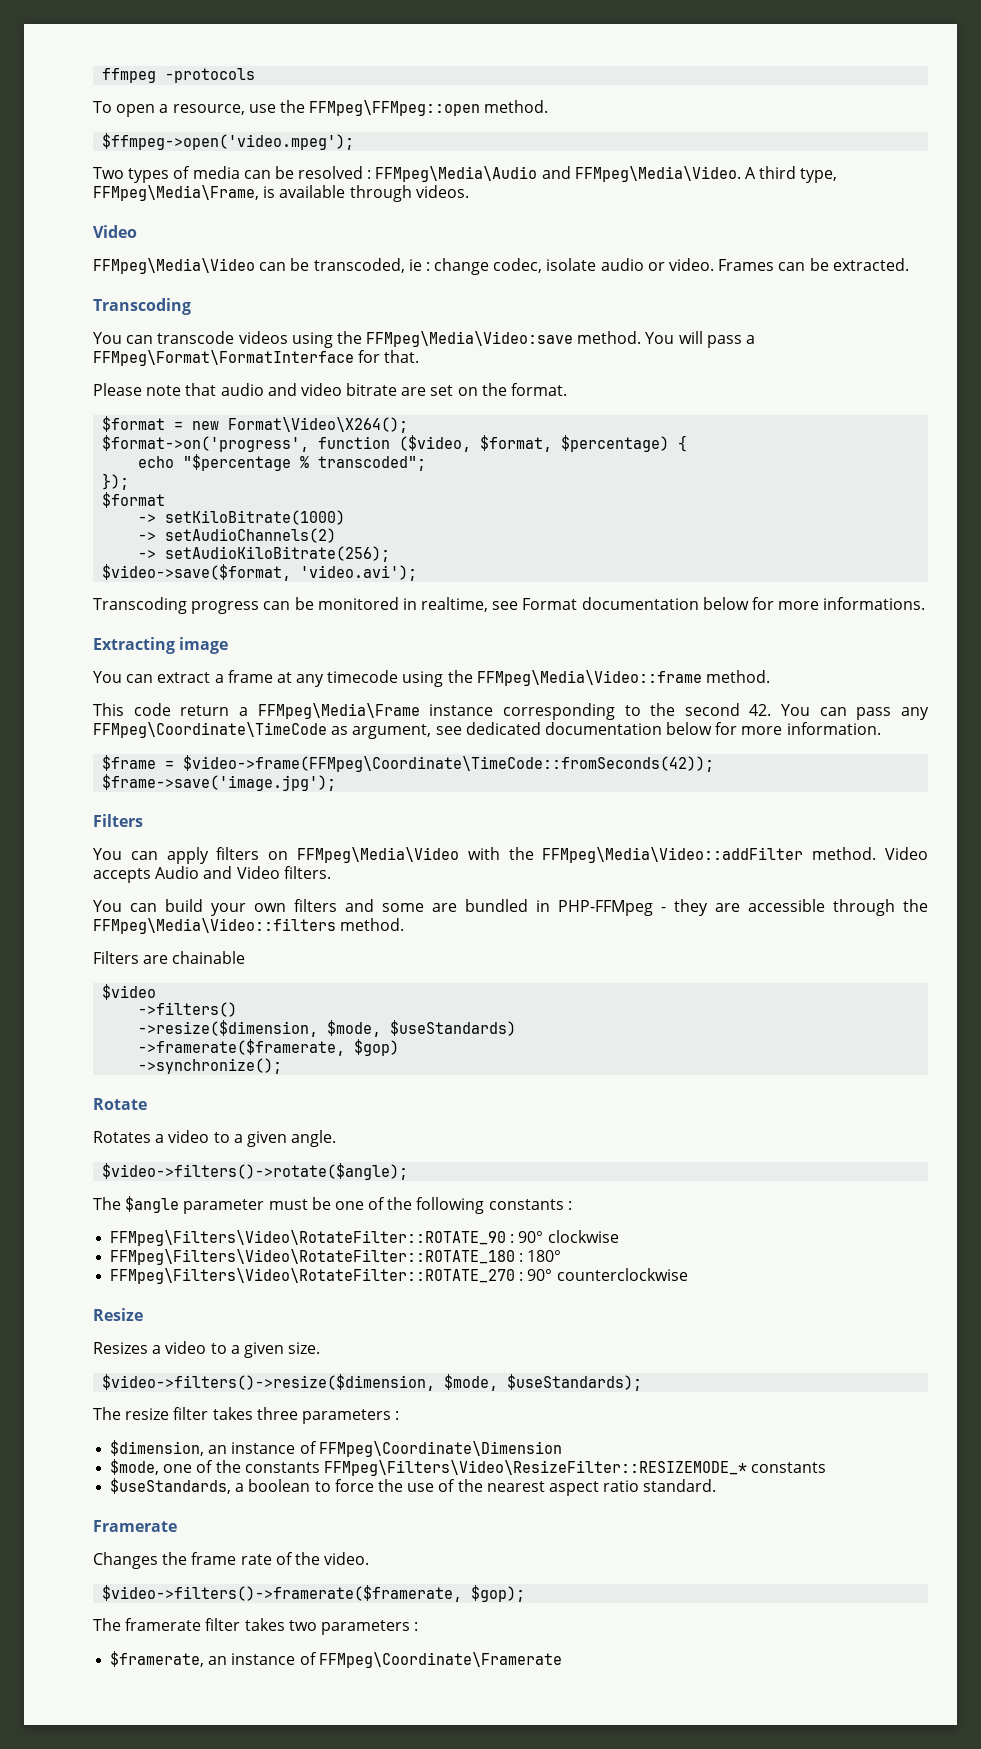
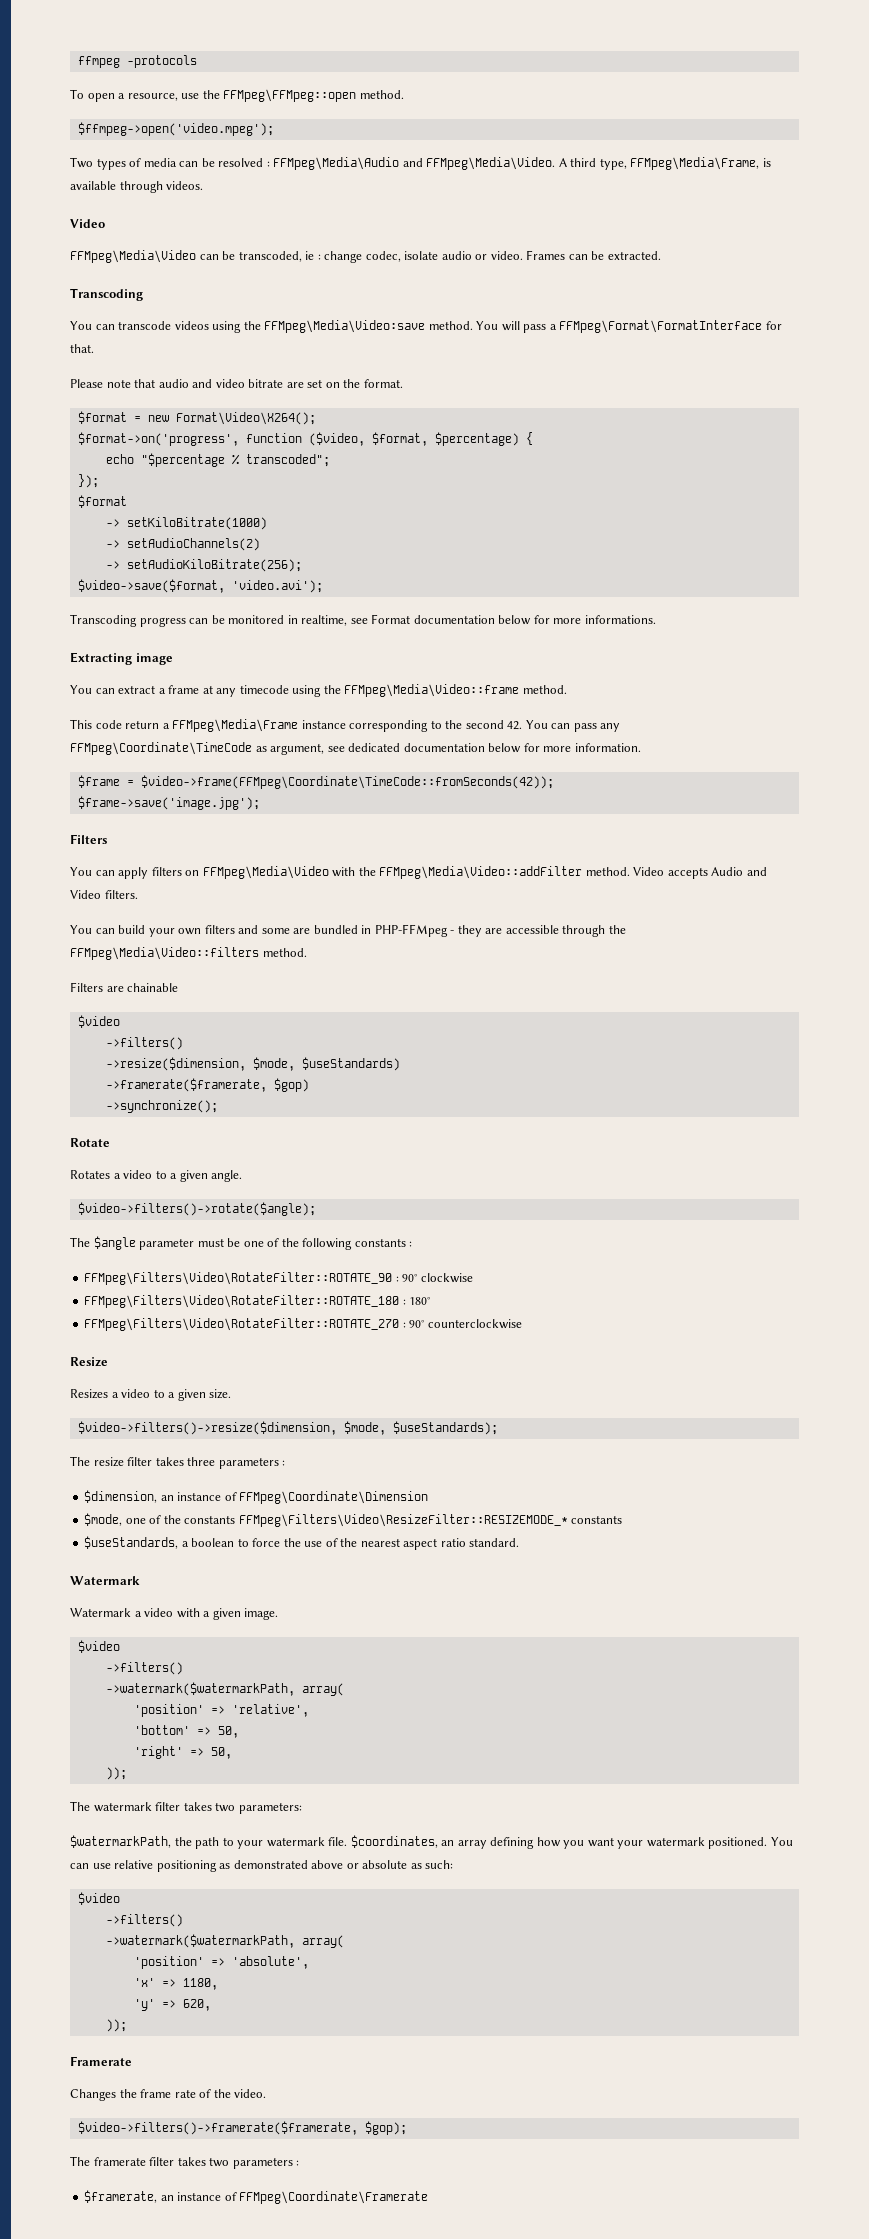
  $useStandards, a boolean to force the use of the nearest aspect ratio standard.
+ Watermark
+ Watermark a video with a given image.
+ $video
+ ->filters()
+ ->watermark($watermarkPath, array(
+ 'position' => 'relative',
+ 'bottom' => 50,
+ 'right' => 50,
+ ));
+ The watermark filter takes two parameters:
+ $watermarkPath, the path to your watermark file. $coordinates, an array defining how you want your watermark positioned. You can use relative positioning as demonstrated above or absolute as such:
+ $video
+ ->filters()
+ ->watermark($watermarkPath, array(
+ 'position' => 'absolute',
+ 'x' => 1180,
+ 'y' => 620,
+ ));

